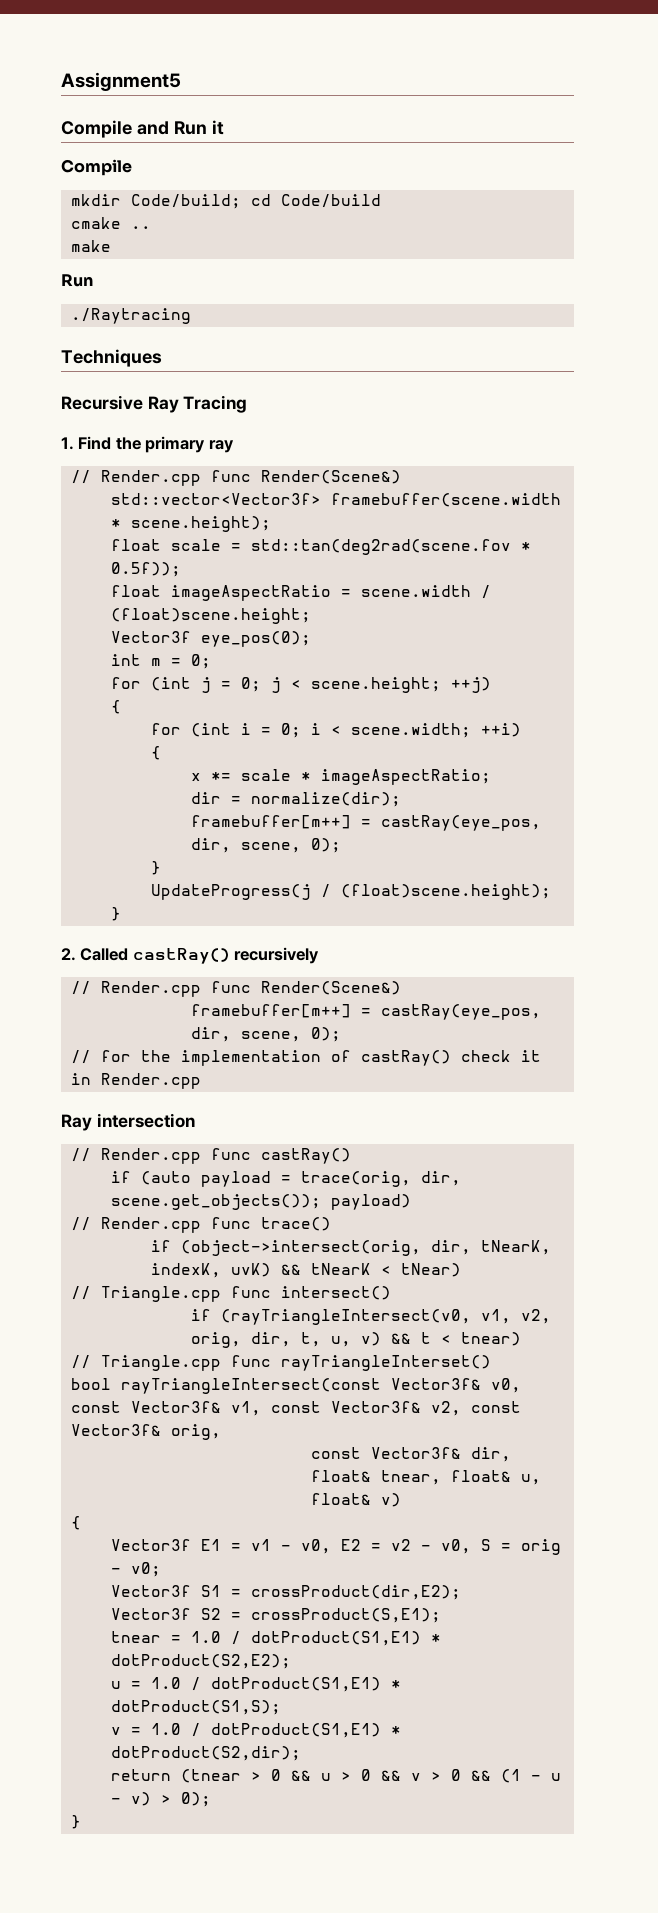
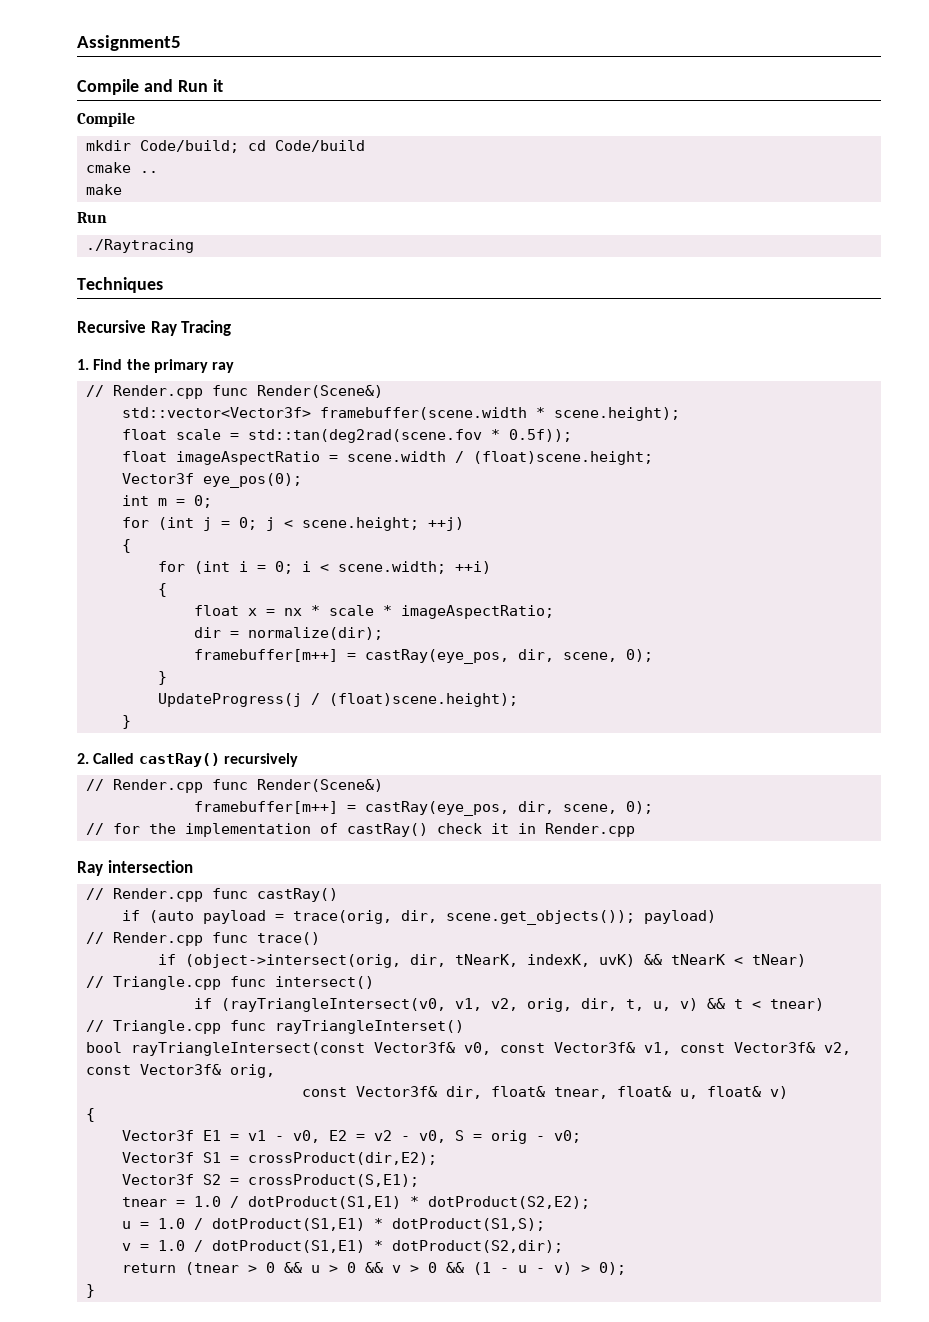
- x *= scale * imageAspectRatio;
+ float x = nx * scale * imageAspectRatio;

